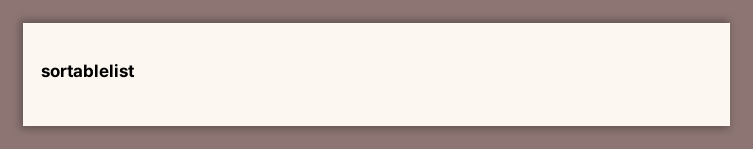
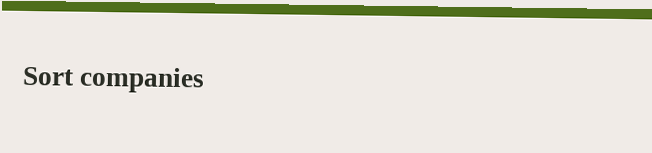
- sortablelist
+ Sort companies

